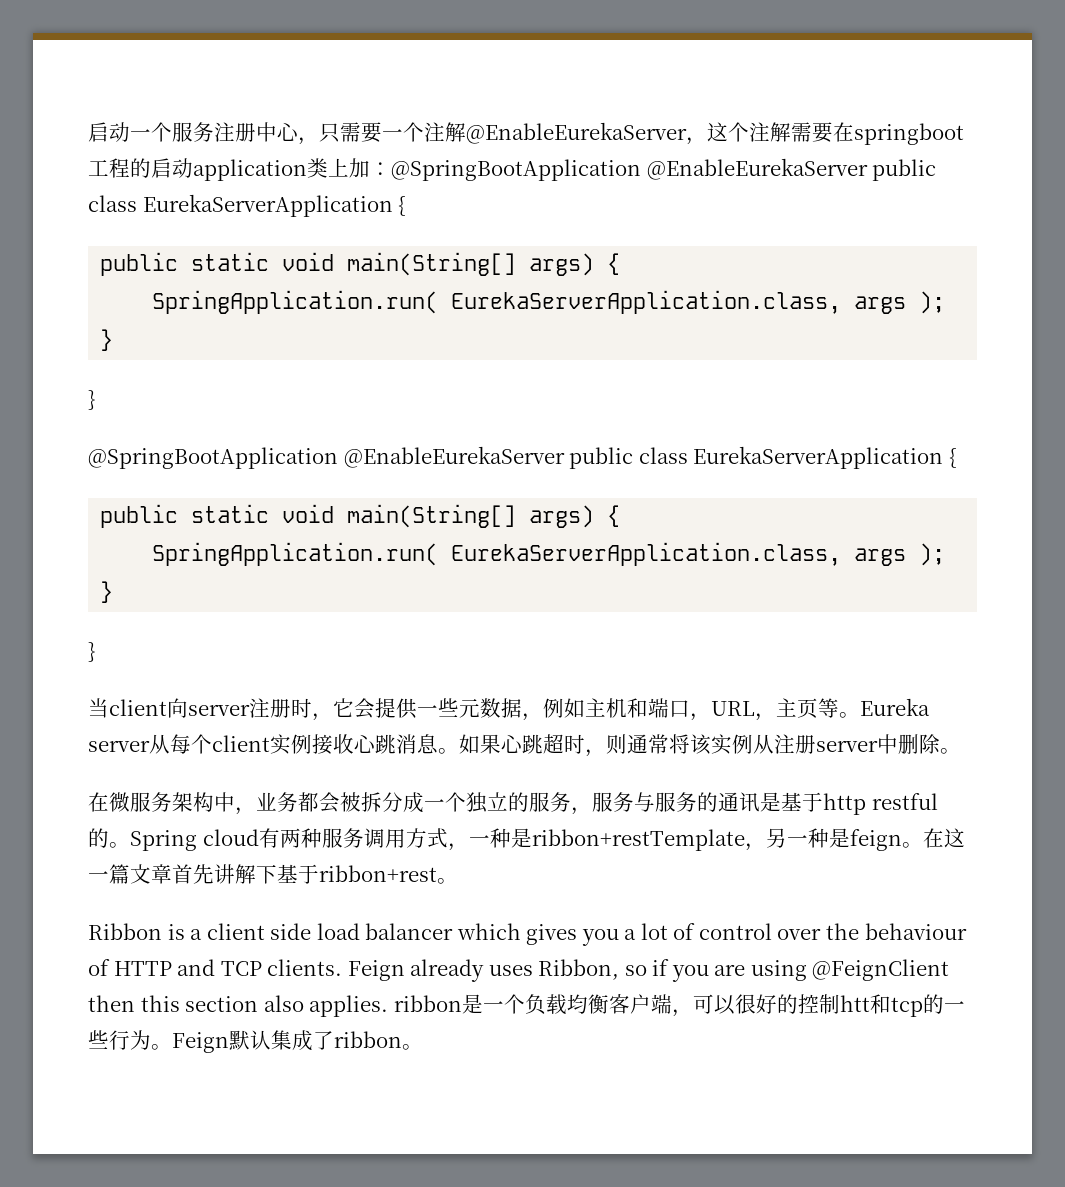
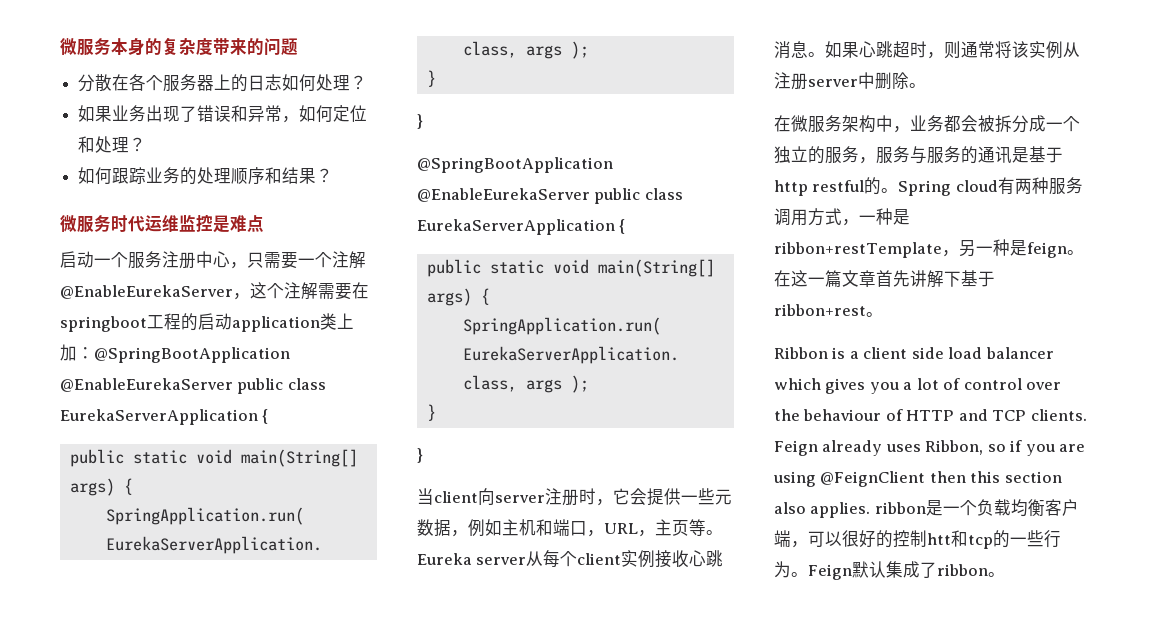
+ 微服务本身的复杂度带来的问题
+ 分散在各个服务器上的日志如何处理？
+ 如果业务出现了错误和异常，如何定位和处理？
+ 如何跟踪业务的处理顺序和结果？
+ 微服务时代运维监控是难点

